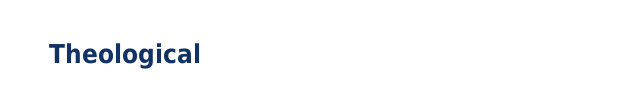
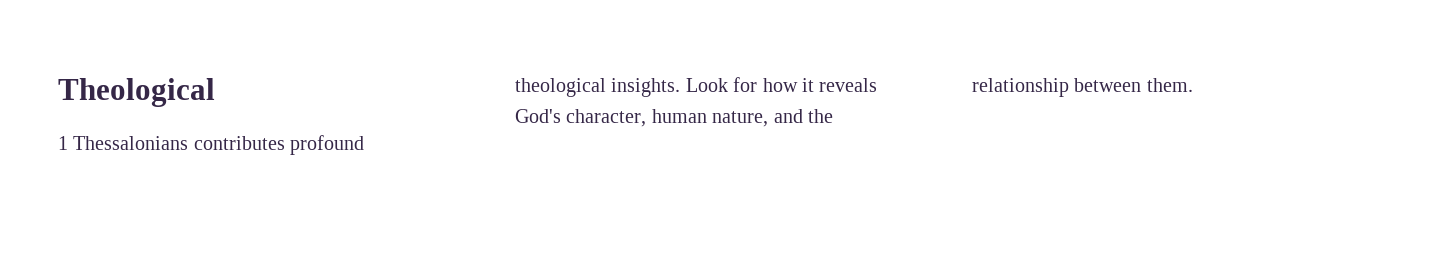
+ 1 Thessalonians contributes profound theological insights. Look for how it reveals God's character, human nature, and the relationship between them.

